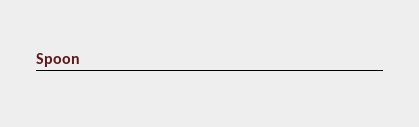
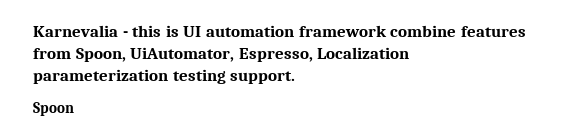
+ Karnevalia - this is UI automation framework combine features from Spoon, UiAutomator, Espresso, Localization parameterization testing support.

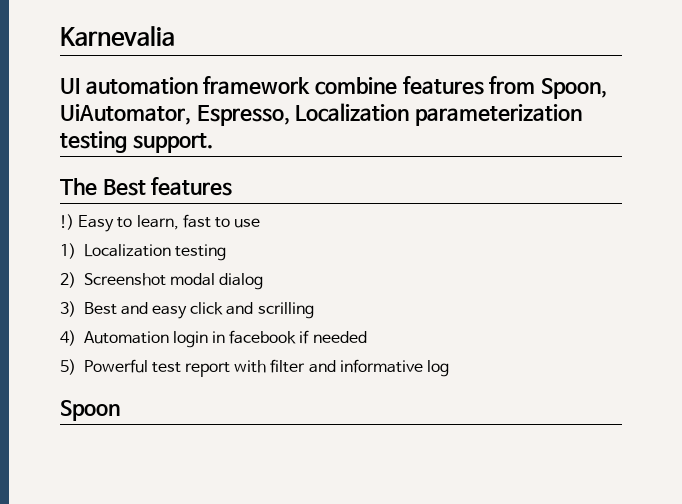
- Karnevalia - this is UI automation framework combine features from Spoon, UiAutomator, Espresso, Localization parameterization testing support.
+ Karnevalia
+ UI automation framework combine features from Spoon, UiAutomator, Espresso, Localization parameterization testing support.
+ The Best features
+ !) Easy to learn, fast to use
+ 1) Localization testing
+ 2) Screenshot modal dialog
+ 3) Best and easy click and scrilling
+ 4) Automation login in facebook if needed
+ 5) Powerful test report with filter and informative log

